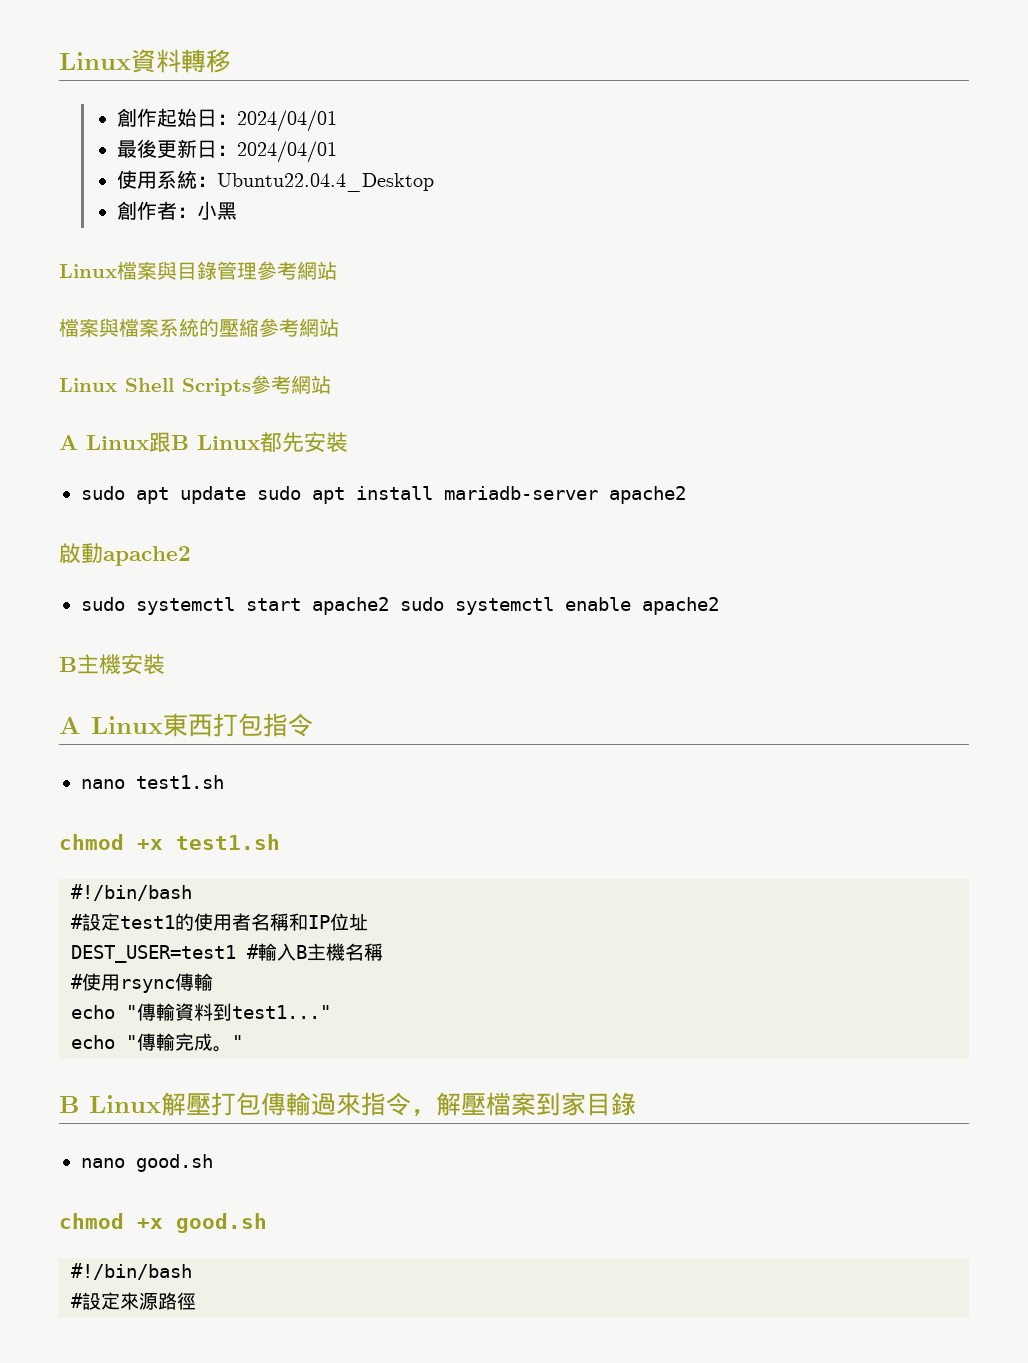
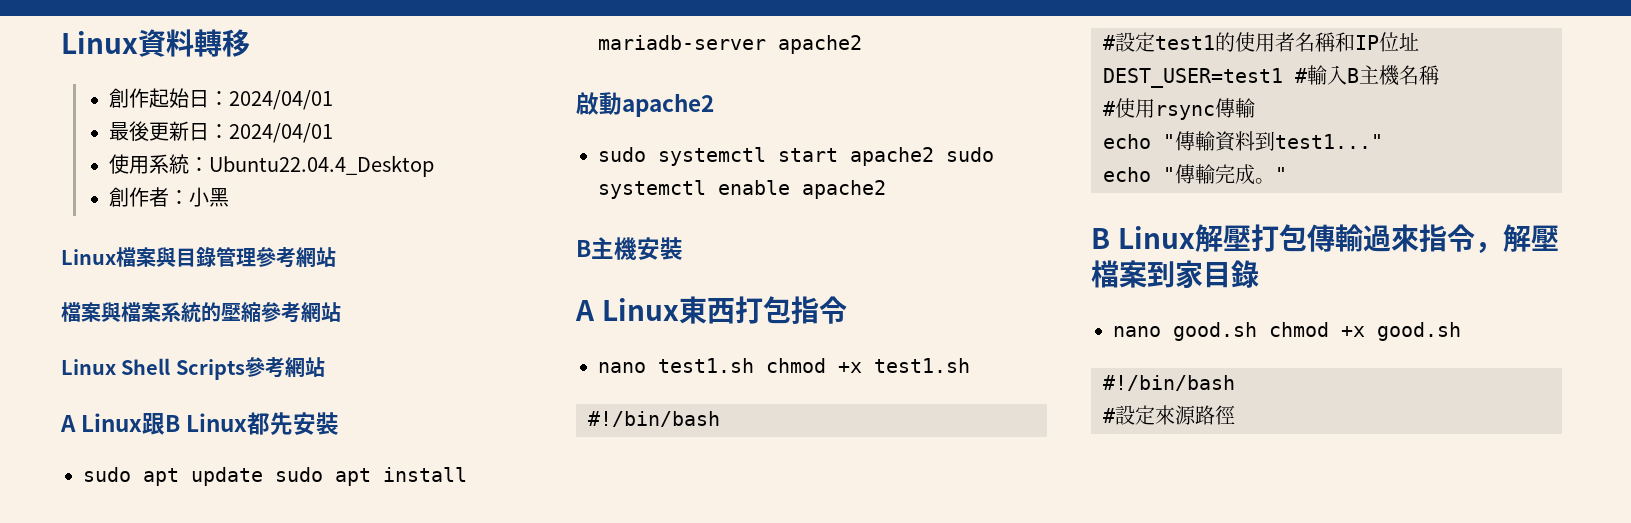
- nano test1.sh
- chmod +x test1.sh
+ nano test1.sh chmod +x test1.sh
- nano good.sh
- chmod +x good.sh
+ nano good.sh chmod +x good.sh

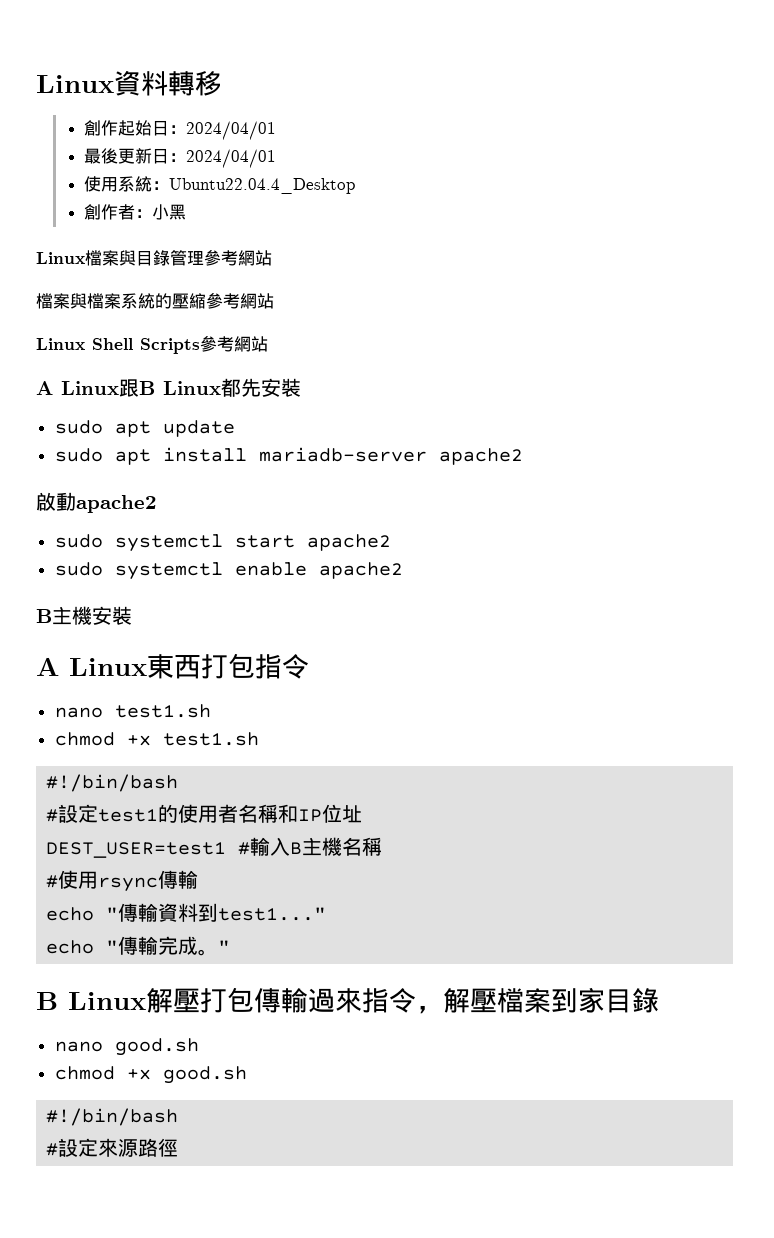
- sudo apt update sudo apt install mariadb-server apache2
+ sudo apt update
+ sudo apt install mariadb-server apache2
- sudo systemctl start apache2 sudo systemctl enable apache2
+ sudo systemctl start apache2
+ sudo systemctl enable apache2
- nano test1.sh chmod +x test1.sh
+ nano test1.sh
+ chmod +x test1.sh
- nano good.sh chmod +x good.sh
+ nano good.sh
+ chmod +x good.sh

